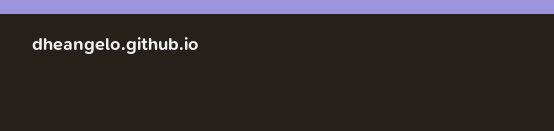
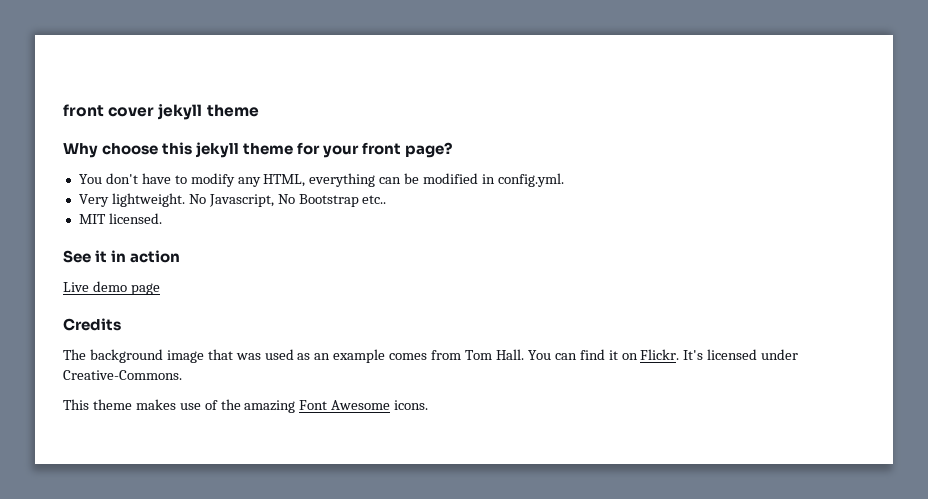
- dheangelo.github.io
+ front cover jekyll theme
+ Why choose this jekyll theme for your front page?
+ You don't have to modify any HTML, everything can be modified in config.yml.
+ Very lightweight. No Javascript, No Bootstrap etc..
+ MIT licensed.
+ See it in action
+ Live demo page
+ Credits
+ The background image that was used as an example comes from Tom Hall. You can find it on Flickr. It's licensed under Creative-Commons.
+ This theme makes use of the amazing Font Awesome icons.

